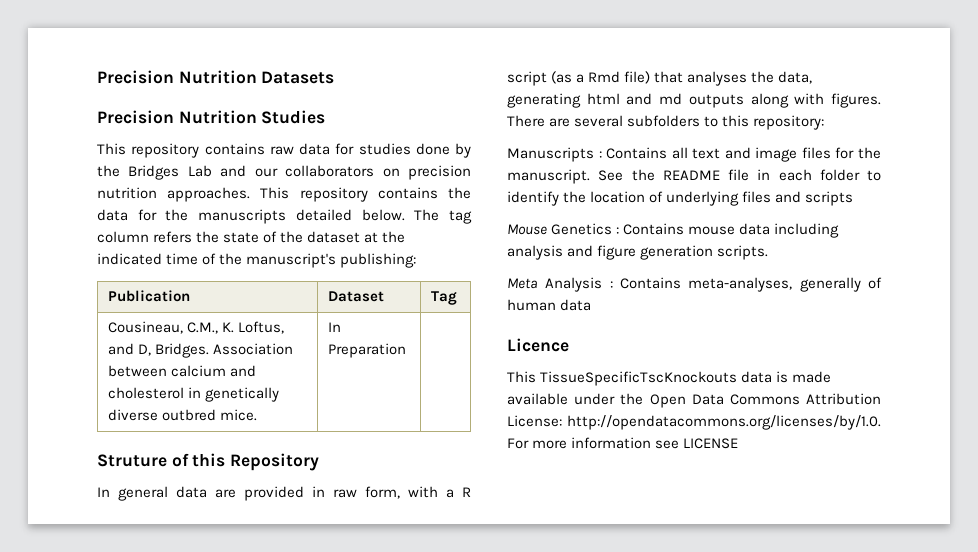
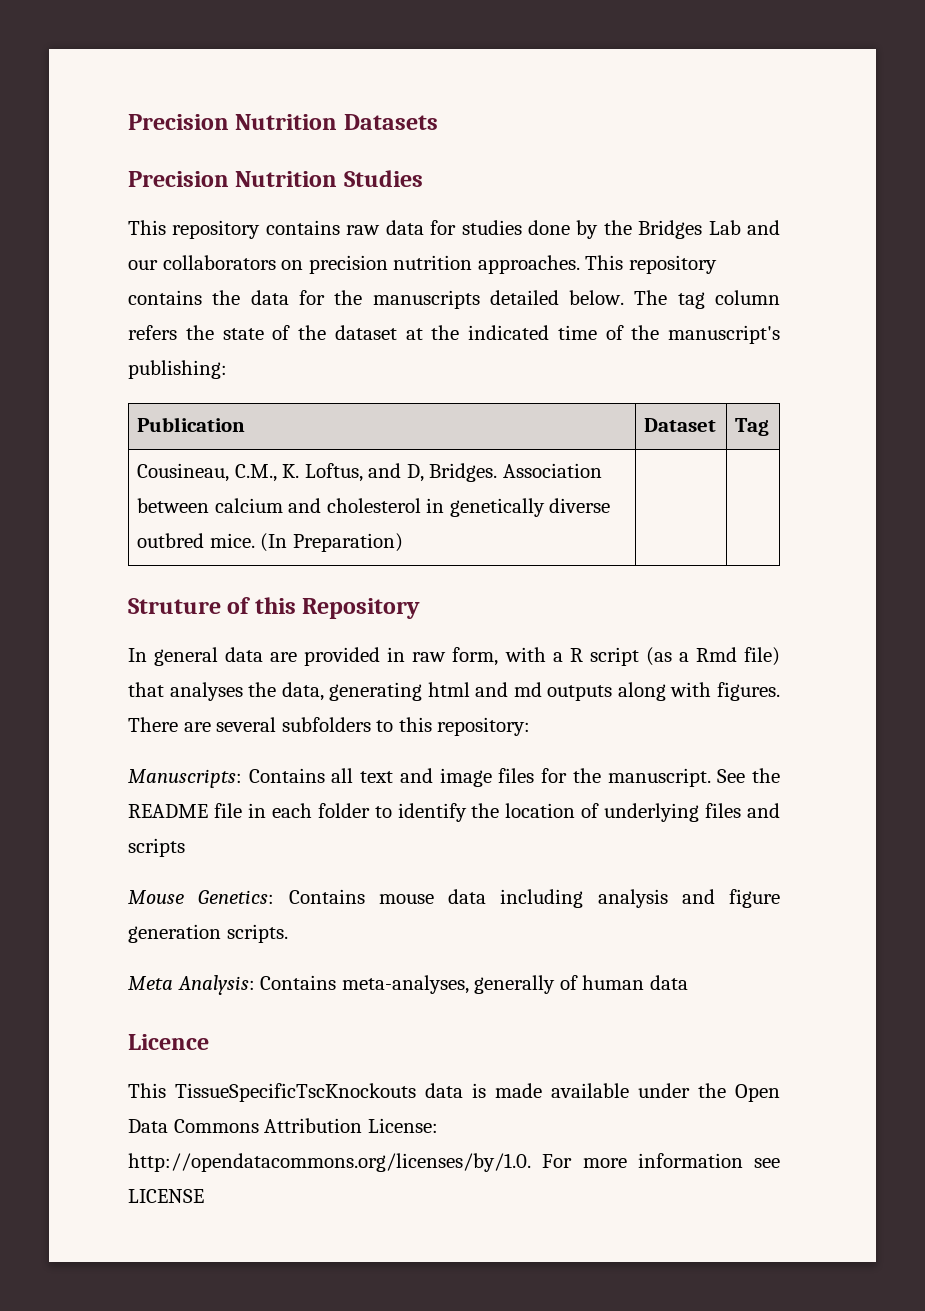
- Cousineau, C.M., K. Loftus, and D, Bridges. Association between calcium and cholesterol in genetically diverse outbred mice. | In Preparation |
+ Cousineau, C.M., K. Loftus, and D, Bridges. Association between calcium and cholesterol in genetically diverse outbred mice. (In Preparation) | |
- Manuscripts : Contains all text and image files for the manuscript.
+ Manuscripts: Contains all text and image files for the manuscript.
- Mouse Genetics : Contains mouse data including analysis and figure generation scripts.
+ Mouse Genetics: Contains mouse data including analysis and figure generation scripts.
- Meta Analysis : Contains meta-analyses, generally of human data
+ Meta Analysis: Contains meta-analyses, generally of human data

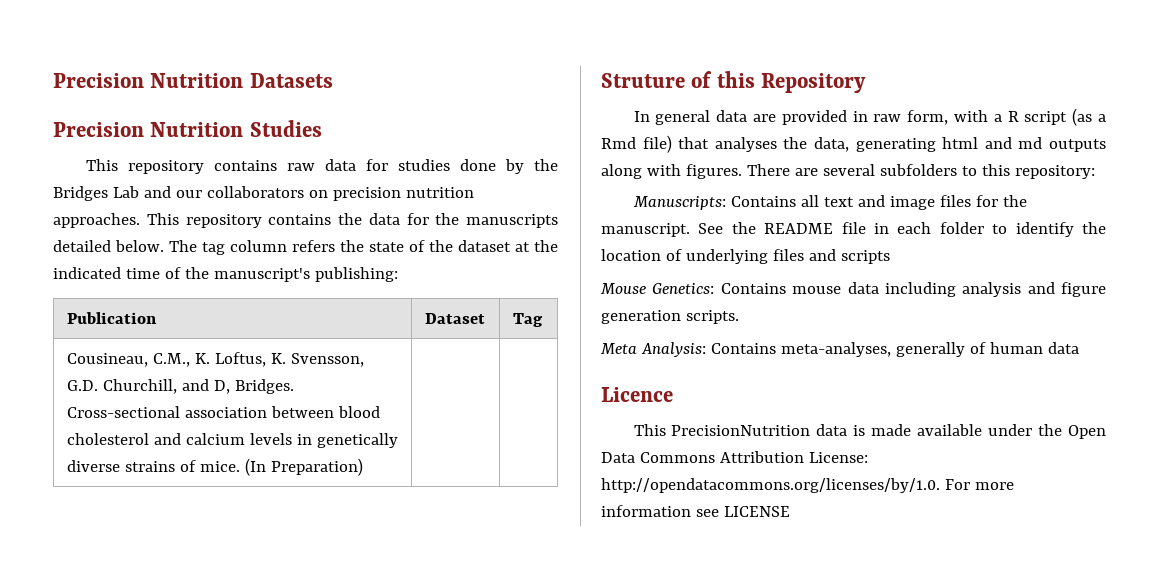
- Cousineau, C.M., K. Loftus, and D, Bridges. Association between calcium and cholesterol in genetically diverse outbred mice. (In Preparation) | |
+ Cousineau, C.M., K. Loftus, K. Svensson, G.D. Churchill, and D, Bridges. Cross-sectional association between blood cholesterol and calcium levels in genetically diverse strains of mice. (In Preparation) | |
- This TissueSpecificTscKnockouts data is made available under the Open Data Commons Attribution License: http://opendatacommons.org/licenses/by/1.0. For more information see LICENSE
+ This PrecisionNutrition data is made available under the Open Data Commons Attribution License: http://opendatacommons.org/licenses/by/1.0. For more information see LICENSE

